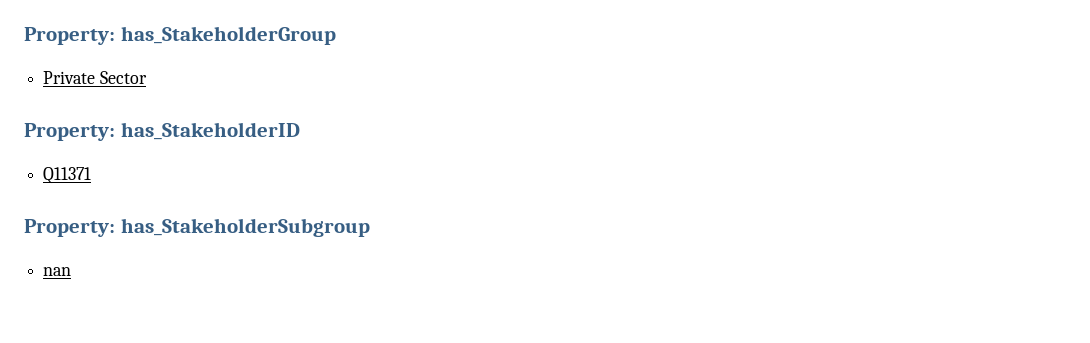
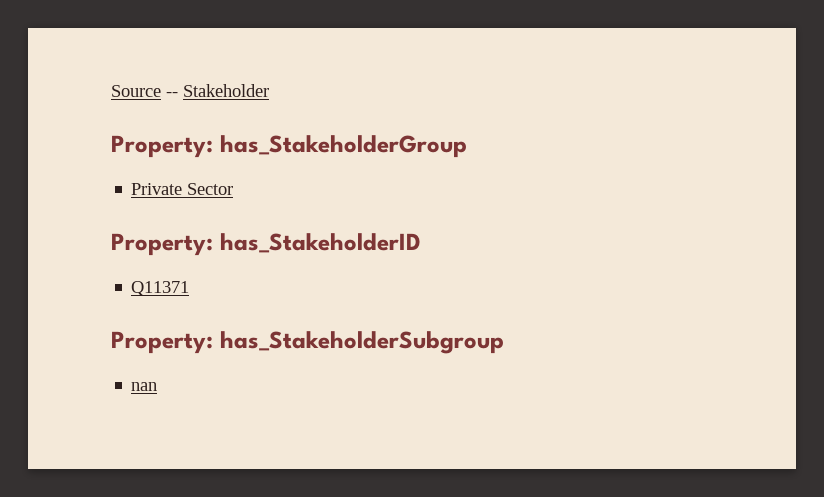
+ Source -- Stakeholder

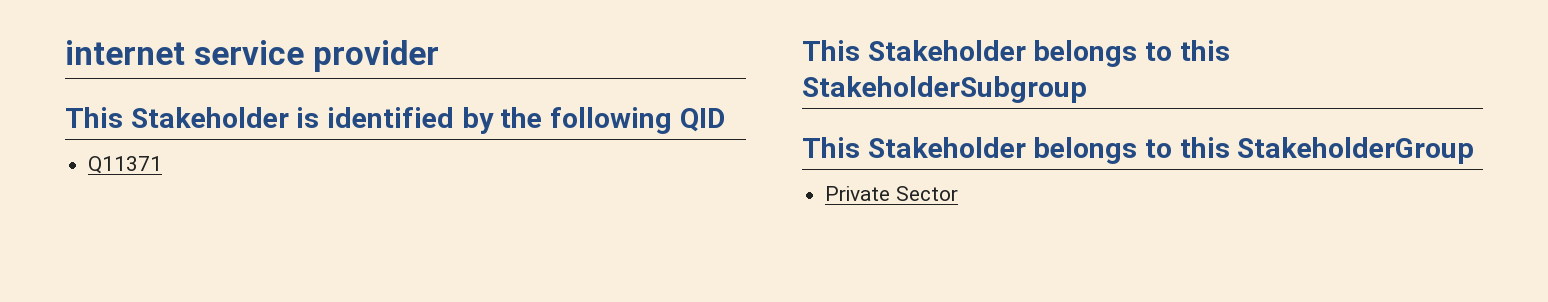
- Source -- Stakeholder
- Property: has_StakeholderGroup
+ internet service provider
+ This Stakeholder is identified by the following QID
+ Q11371
+ This Stakeholder belongs to this StakeholderSubgroup
+ This Stakeholder belongs to this StakeholderGroup
  Private Sector
- Property: has_StakeholderID
- Q11371
- Property: has_StakeholderSubgroup
- nan

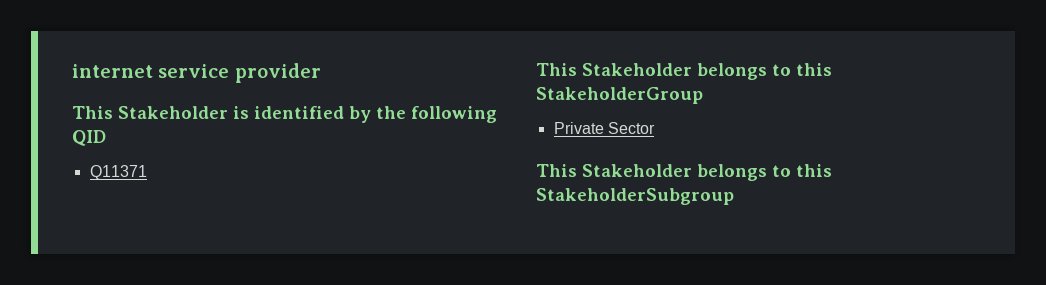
- This Stakeholder belongs to this StakeholderSubgroup
  This Stakeholder belongs to this StakeholderGroup
  Private Sector
+ This Stakeholder belongs to this StakeholderSubgroup

